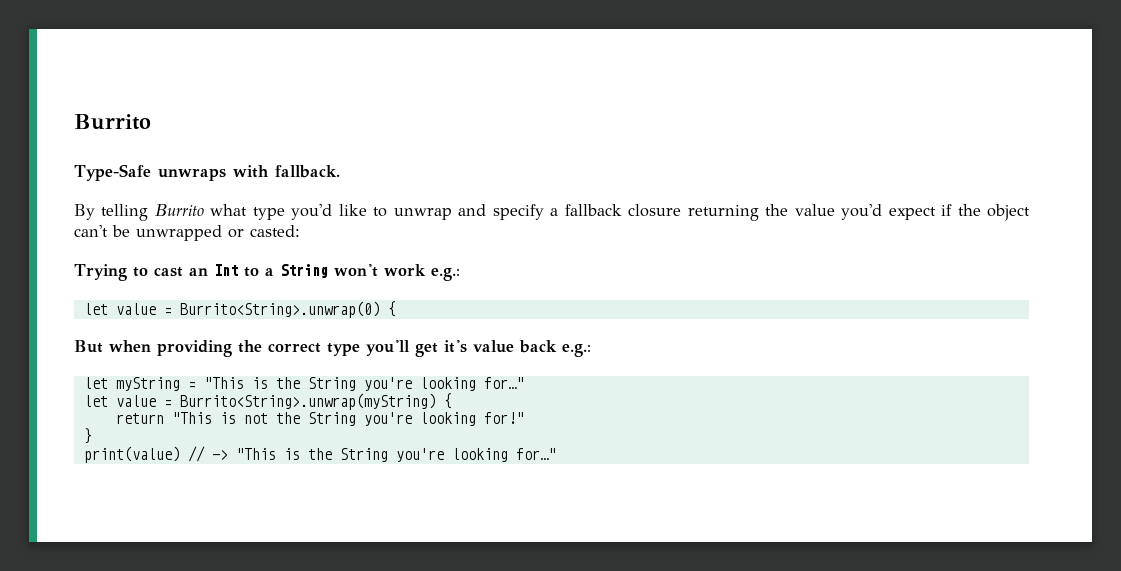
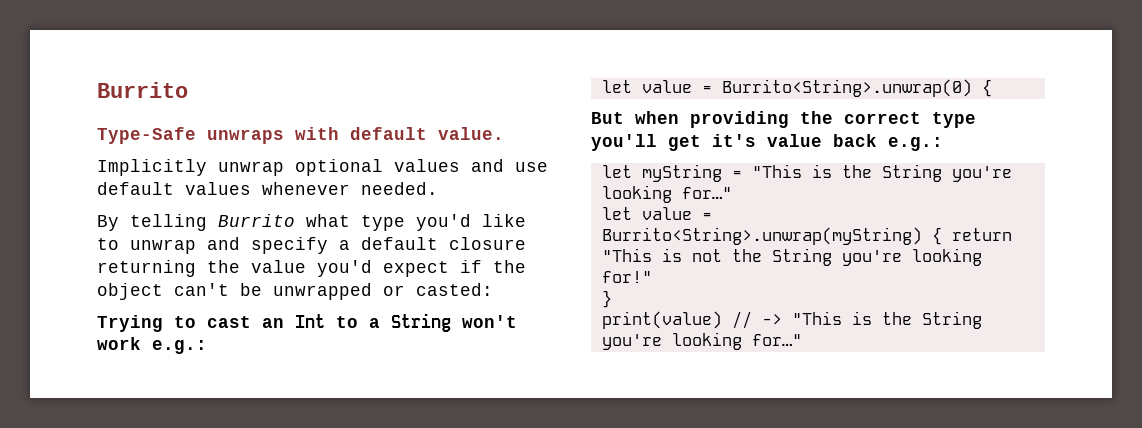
- Type-Safe unwraps with fallback.
+ Type-Safe unwraps with default value.
+ Implicitly unwrap optional values and use default values whenever needed.
- By telling Burrito what type you'd like to unwrap and specify a fallback closure returning the value you'd expect if the object can't be unwrapped or casted:
+ By telling Burrito what type you'd like to unwrap and specify a default closure returning the value you'd expect if the object can't be unwrapped or casted:
- let value = Burrito<String>.unwrap(myString) {
- return "This is not the String you're looking for!"
+ let value = Burrito<String>.unwrap(myString) { return "This is not the String you're looking for!"

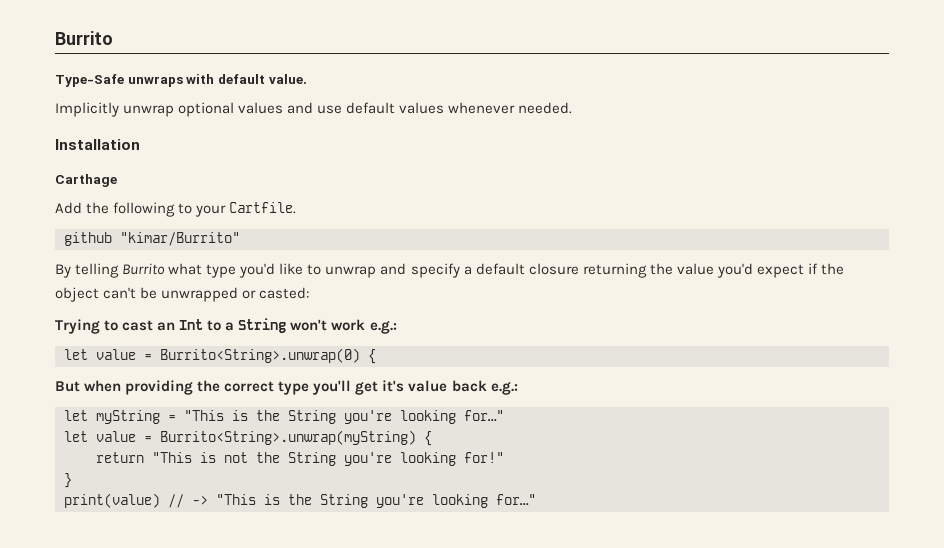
+ Installation
+ Carthage
+ Add the following to your Cartfile.
+ github "kimar/Burrito"
- let value = Burrito<String>.unwrap(myString) { return "This is not the String you're looking for!"
+ let value = Burrito<String>.unwrap(myString) {
+ return "This is not the String you're looking for!"

